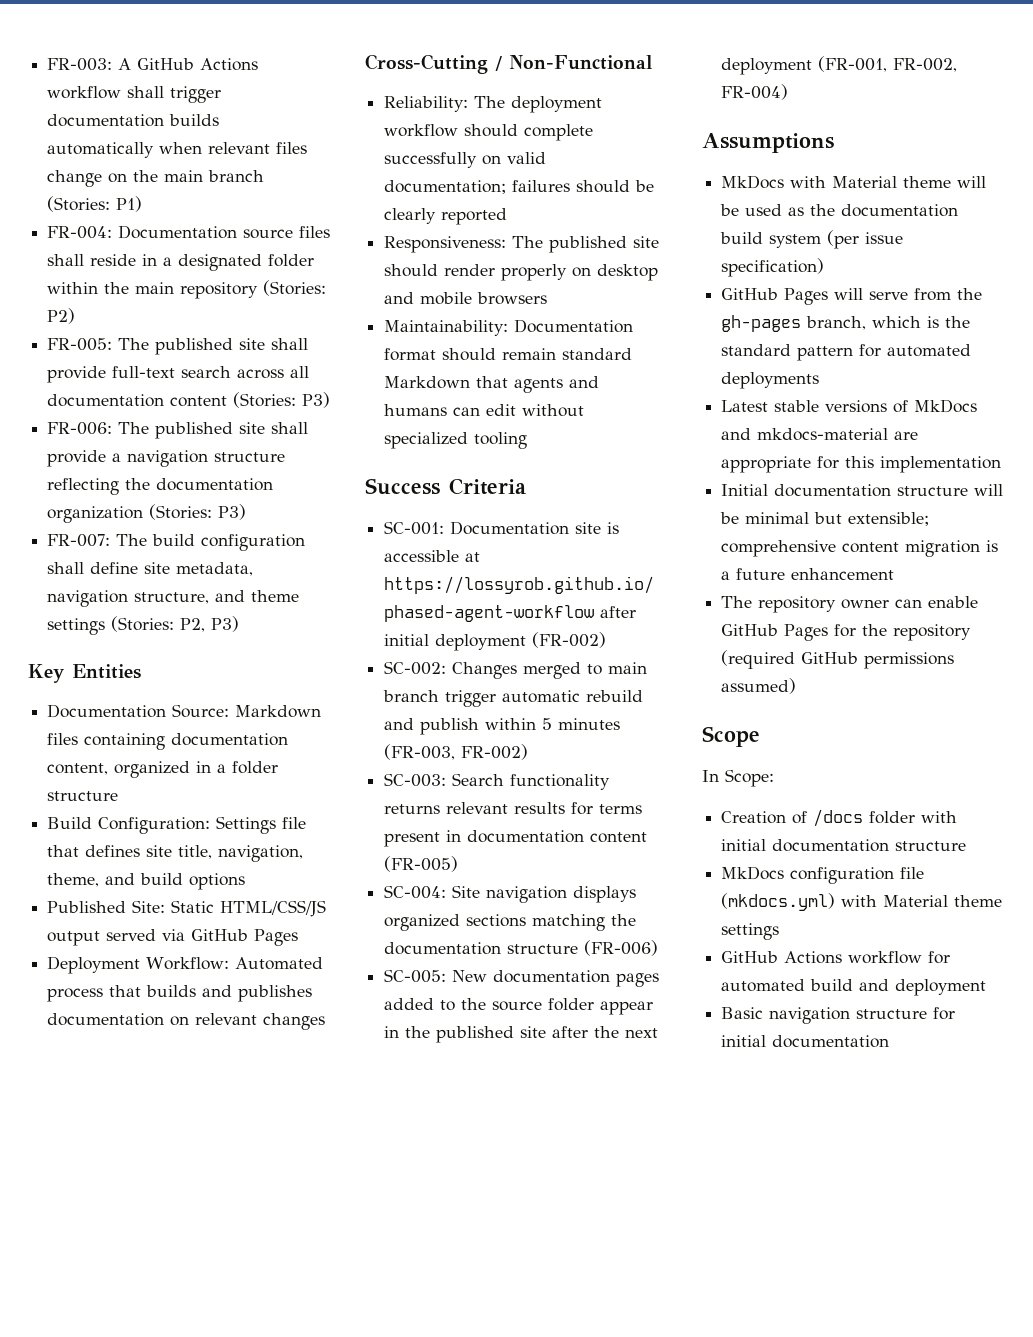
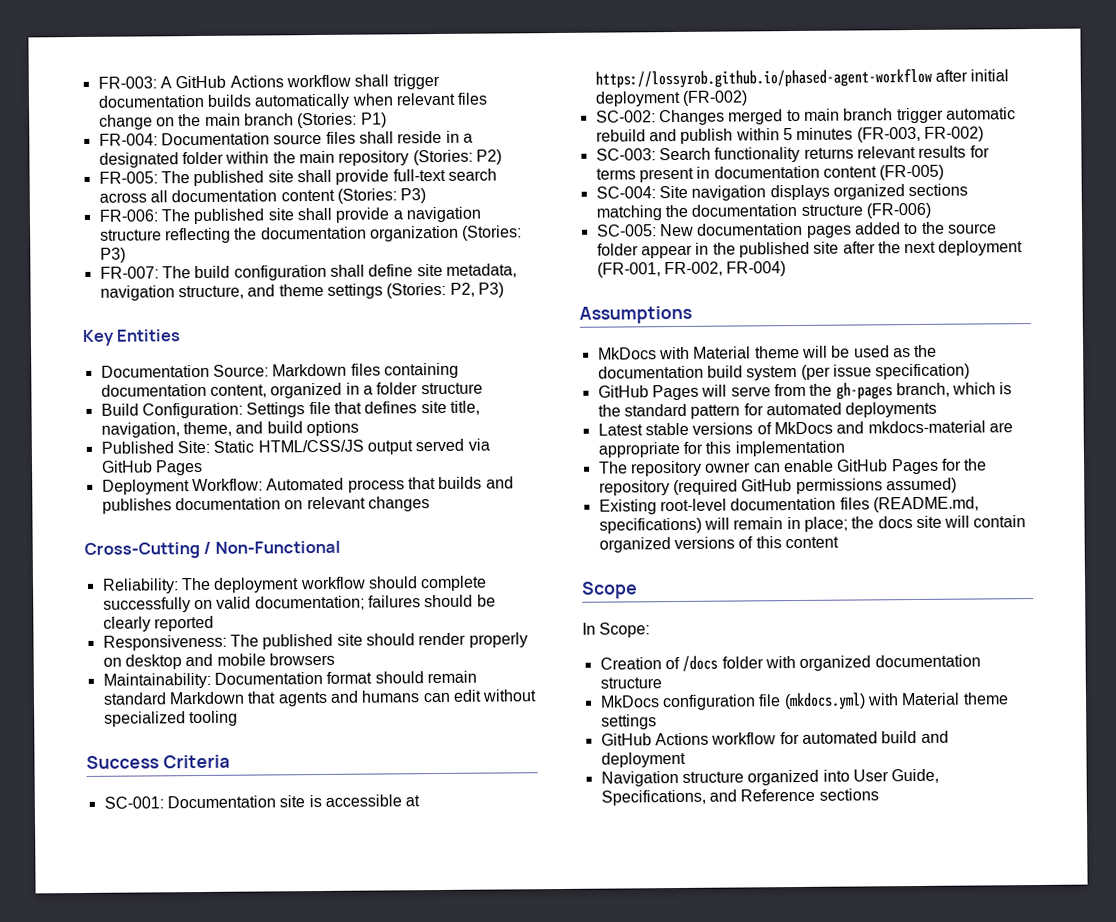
- Initial documentation structure will be minimal but extensible; comprehensive content migration is a future enhancement
+ Existing root-level documentation files (README.md, specifications) will remain in place; the docs site will contain organized versions of this content
- Creation of /docs folder with initial documentation structure
+ Creation of /docs folder with organized documentation structure
- Basic navigation structure for initial documentation
+ Navigation structure organized into User Guide, Specifications, and Reference sections

